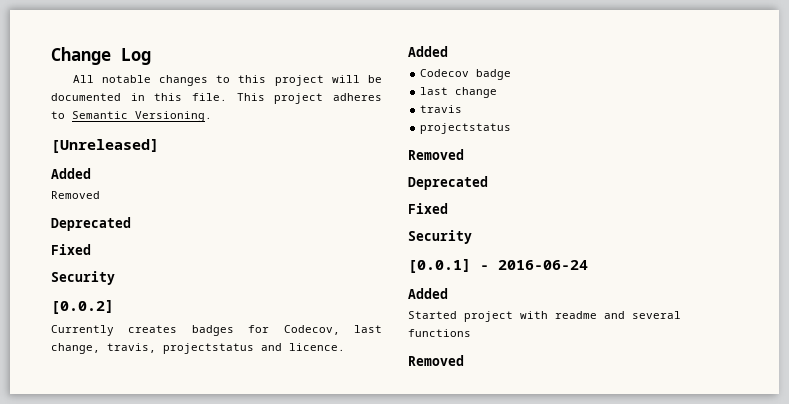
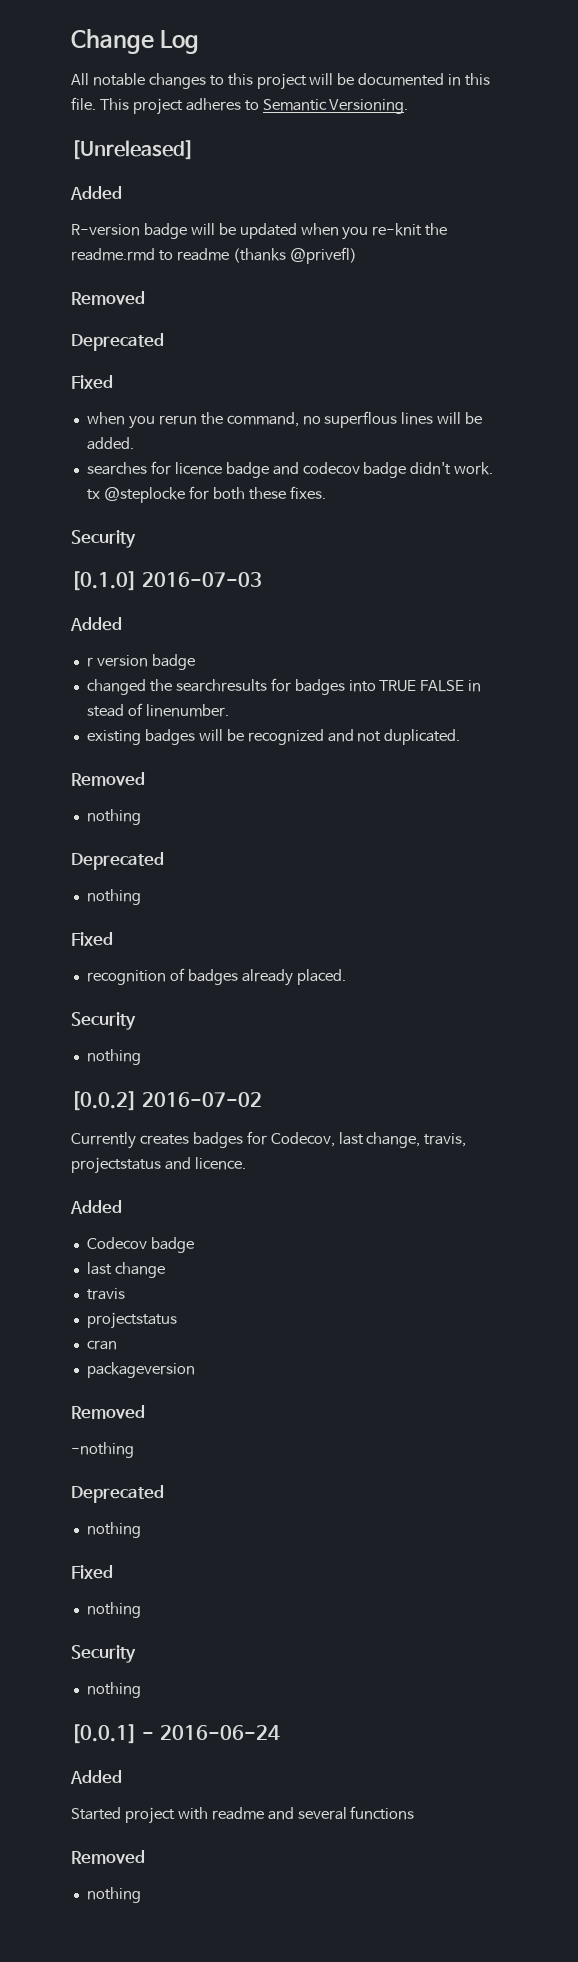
  [Unreleased]
  Added
+ R-version badge will be updated when you re-knit the readme.rmd to readme (thanks @privefl)
  Removed
  Deprecated
  Fixed
+ when you rerun the command, no superflous lines will be added.
+ searches for licence badge and codecov badge didn't work. tx @steplocke for both these fixes.
  Security
+ [0.1.0] 2016-07-03
+ Added
+ r version badge
+ changed the searchresults for badges into TRUE FALSE in stead of linenumber.
+ existing badges will be recognized and not duplicated.
+ Removed
+ nothing
+ Deprecated
+ nothing
+ Fixed
+ recognition of badges already placed.
+ Security
+ nothing
- [0.0.2]
+ [0.0.2] 2016-07-02
  travis
  projectstatus
+ cran
+ packageversion
  Removed
+ -nothing
  Deprecated
+ nothing
  Fixed
+ nothing
  Security
+ nothing
  Started project with readme and several functions
  Removed
+ nothing

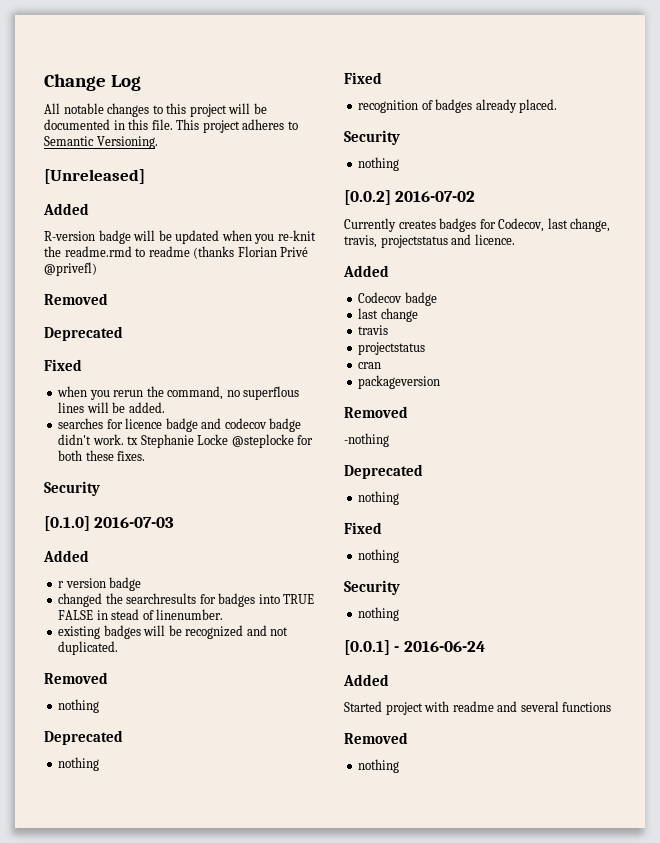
- R-version badge will be updated when you re-knit the readme.rmd to readme (thanks @privefl)
+ R-version badge will be updated when you re-knit the readme.rmd to readme (thanks Florian Privé @privefl)
- searches for licence badge and codecov badge didn't work. tx @steplocke for both these fixes.
+ searches for licence badge and codecov badge didn't work. tx Stephanie Locke @steplocke for both these fixes.

